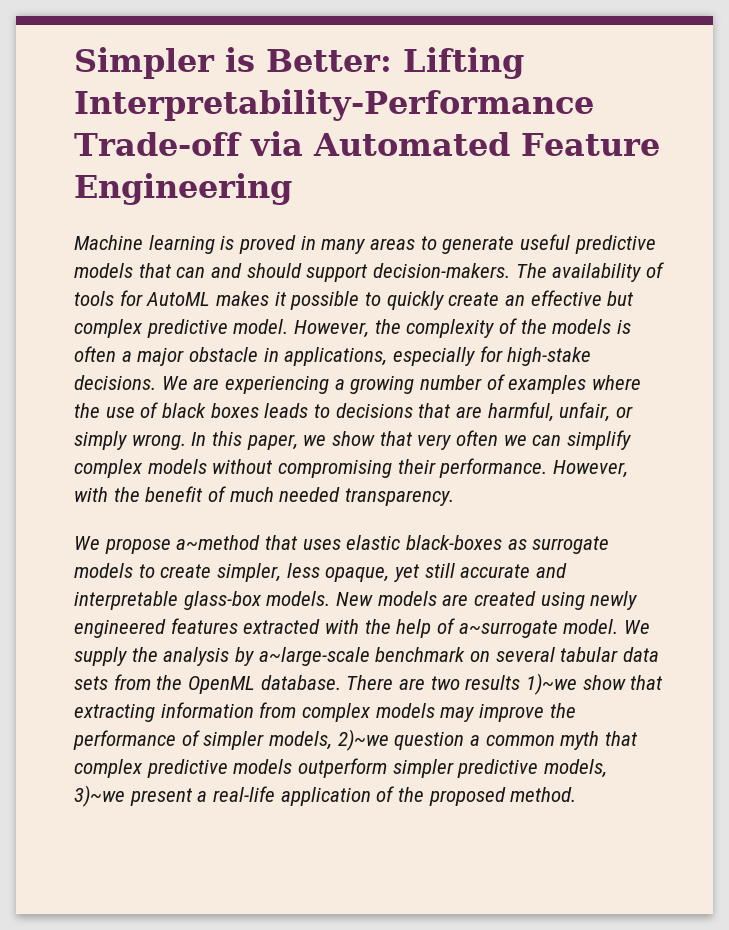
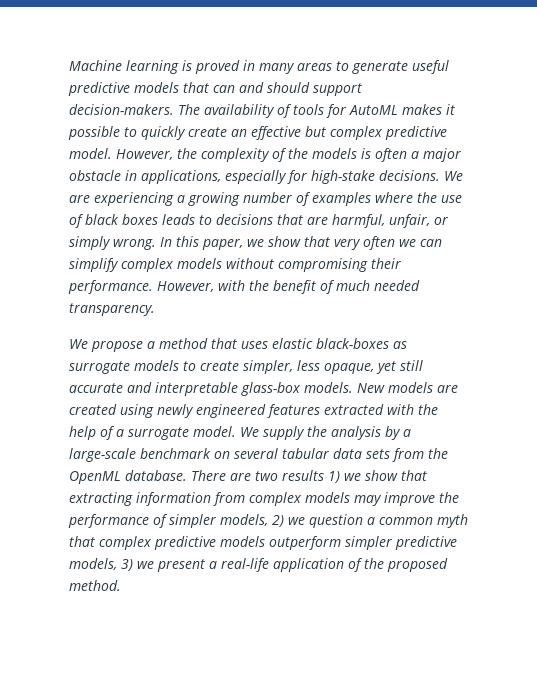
- Simpler is Better: Lifting Interpretability-Performance Trade-off via Automated Feature Engineering
- We propose a~method that uses elastic black-boxes as surrogate models to create simpler, less opaque, yet still accurate and interpretable glass-box models.
+ We propose a method that uses elastic black-boxes as surrogate models to create simpler, less opaque, yet still accurate and interpretable glass-box models.
- New models are created using newly engineered features extracted with the help of a~surrogate model.
+ New models are created using newly engineered features extracted with the help of a surrogate model.
- We supply the analysis by a~large-scale benchmark on several tabular data sets from the OpenML database.
+ We supply the analysis by a large-scale benchmark on several tabular data sets from the OpenML database.
- There are two results 1)~we show that extracting information from complex models may improve the performance of simpler models, 2)~we question a common myth that complex predictive models outperform simpler predictive models, 3)~we present a real-life application of the proposed method.
+ There are two results 1) we show that extracting information from complex models may improve the performance of simpler models, 2) we question a common myth that complex predictive models outperform simpler predictive models, 3) we present a real-life application of the proposed method.

